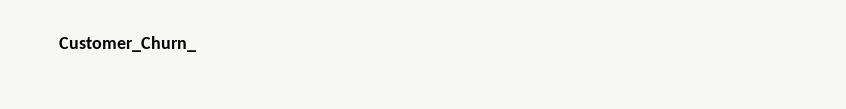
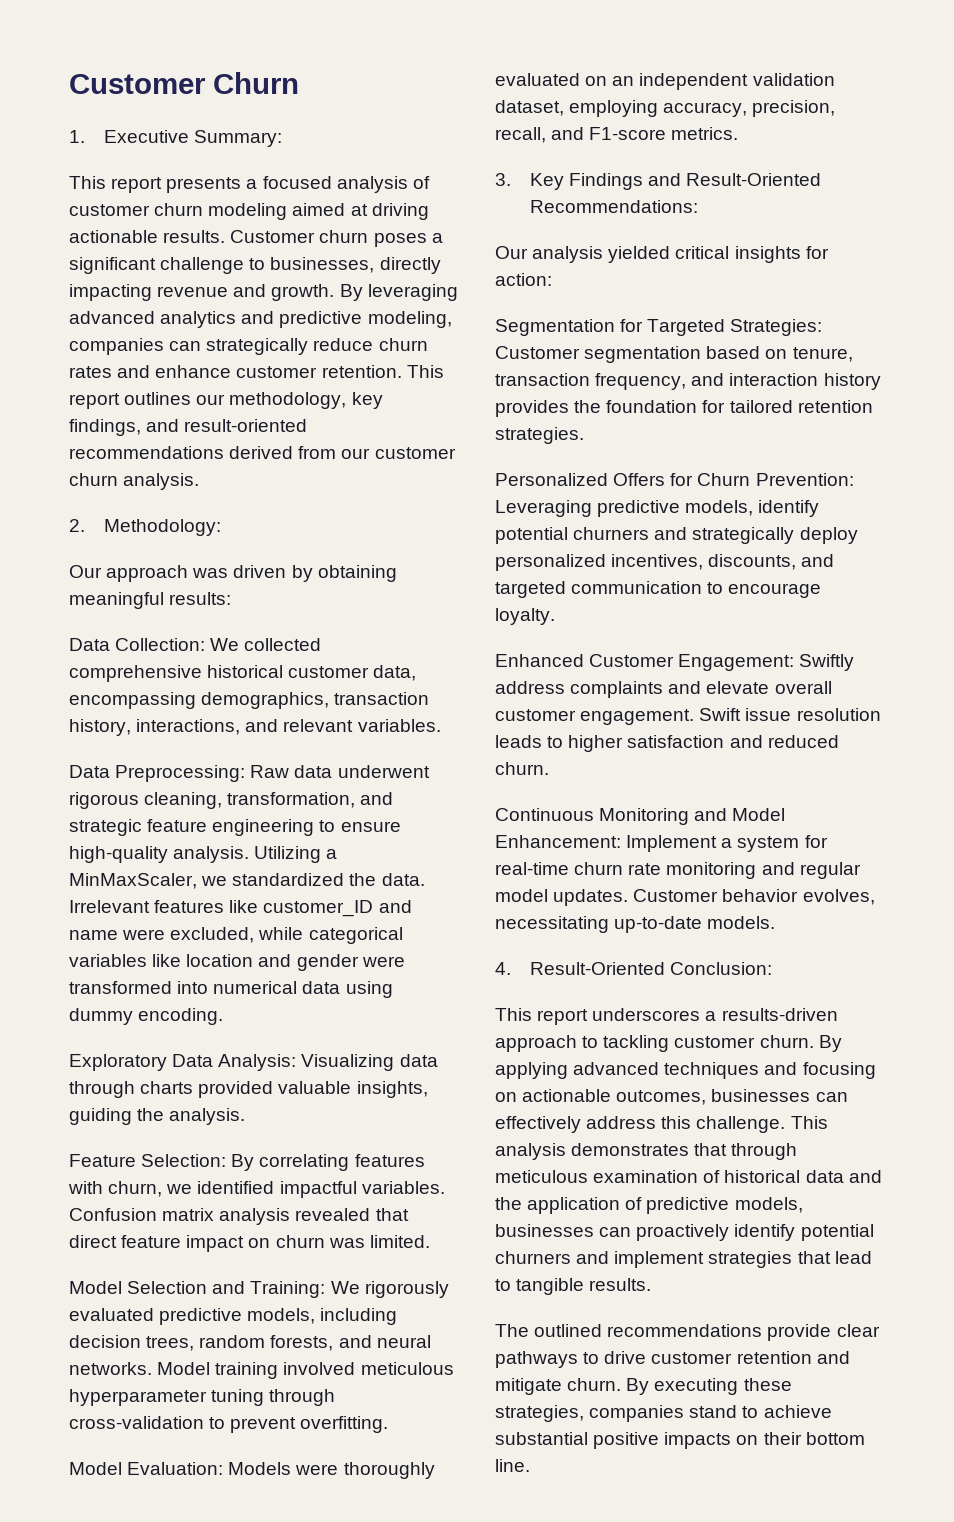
- Customer_Churn_
+ Customer Churn
+ 1. Executive Summary:
+ This report presents a focused analysis of customer churn modeling aimed at driving actionable results. Customer churn poses a significant challenge to businesses, directly impacting revenue and growth. By leveraging advanced analytics and predictive modeling, companies can strategically reduce churn rates and enhance customer retention. This report outlines our methodology, key findings, and result-oriented recommendations derived from our customer churn analysis.
+ 2. Methodology:
+ Our approach was driven by obtaining meaningful results:
+ Data Collection: We collected comprehensive historical customer data, encompassing demographics, transaction history, interactions, and relevant variables.
+ Data Preprocessing: Raw data underwent rigorous cleaning, transformation, and strategic feature engineering to ensure high-quality analysis. Utilizing a MinMaxScaler, we standardized the data. Irrelevant features like customer_ID and name were excluded, while categorical variables like location and gender were transformed into numerical data using dummy encoding.
+ Exploratory Data Analysis: Visualizing data through charts provided valuable insights, guiding the analysis.
+ Feature Selection: By correlating features with churn, we identified impactful variables. Confusion matrix analysis revealed that direct feature impact on churn was limited.
+ Model Selection and Training: We rigorously evaluated predictive models, including decision trees, random forests, and neural networks. Model training involved meticulous hyperparameter tuning through cross-validation to prevent overfitting.
+ Model Evaluation: Models were thoroughly evaluated on an independent validation dataset, employing accuracy, precision, recall, and F1-score metrics.
+ 3. Key Findings and Result-Oriented Recommendations:
+ Our analysis yielded critical insights for action:
+ Segmentation for Targeted Strategies: Customer segmentation based on tenure, transaction frequency, and interaction history provides the foundation for tailored retention strategies.
+ Personalized Offers for Churn Prevention: Leveraging predictive models, identify potential churners and strategically deploy personalized incentives, discounts, and targeted communication to encourage loyalty.
+ Enhanced Customer Engagement: Swiftly address complaints and elevate overall customer engagement. Swift issue resolution leads to higher satisfaction and reduced churn.
+ Continuous Monitoring and Model Enhancement: Implement a system for real-time churn rate monitoring and regular model updates. Customer behavior evolves, necessitating up-to-date models.
+ 4. Result-Oriented Conclusion:
+ This report underscores a results-driven approach to tackling customer churn. By applying advanced techniques and focusing on actionable outcomes, businesses can effectively address this challenge. This analysis demonstrates that through meticulous examination of historical data and the application of predictive models, businesses can proactively identify potential churners and implement strategies that lead to tangible results.
+ The outlined recommendations provide clear pathways to drive customer retention and mitigate churn. By executing these strategies, companies stand to achieve substantial positive impacts on their bottom line.

